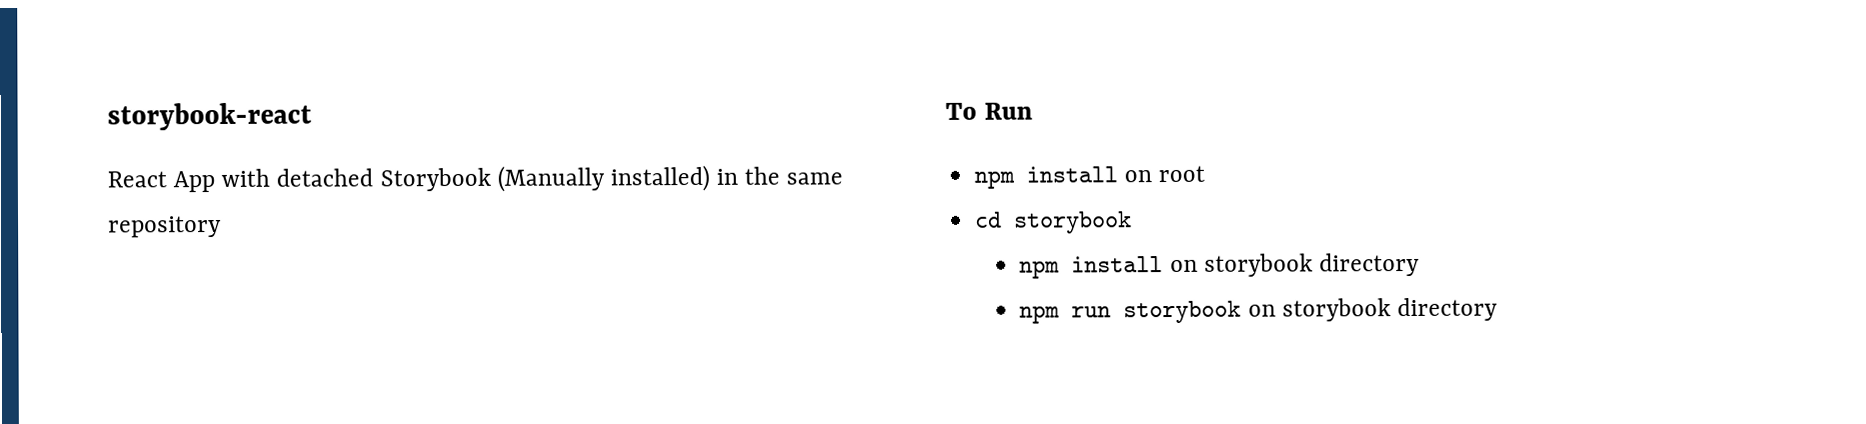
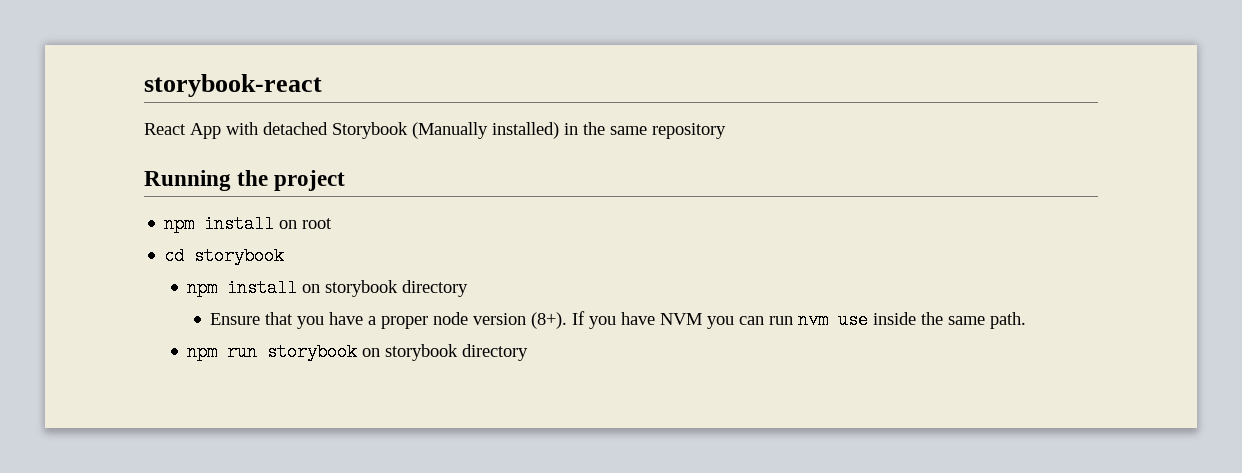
- To Run
+ Running the project
+ Ensure that you have a proper node version (8+). If you have NVM you can run nvm use inside the same path.

